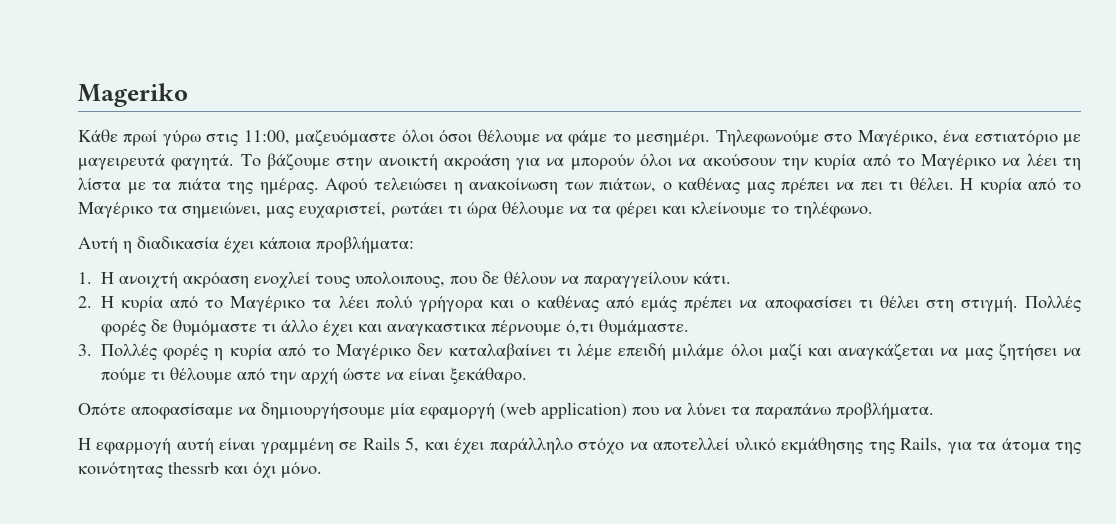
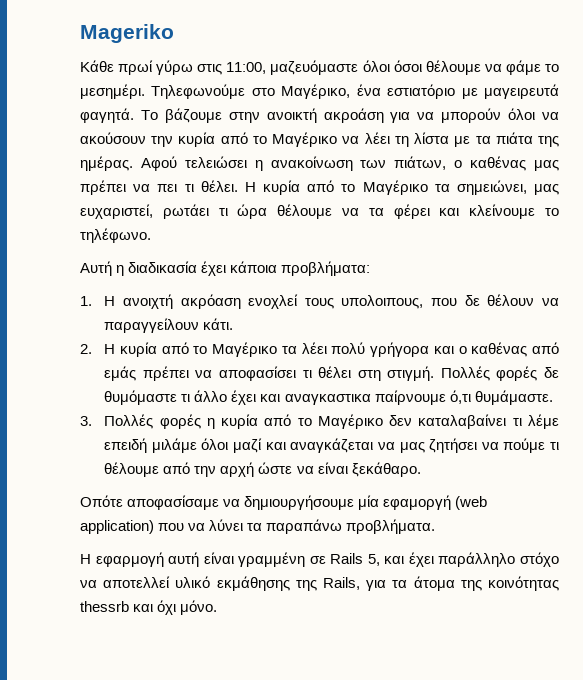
- Πολλές φορές δε θυμόμαστε τι άλλο έχει και αναγκαστικα πέρνουμε ό,τι θυμάμαστε.
+ Πολλές φορές δε θυμόμαστε τι άλλο έχει και αναγκαστικα παίρνουμε ό,τι θυμάμαστε.

